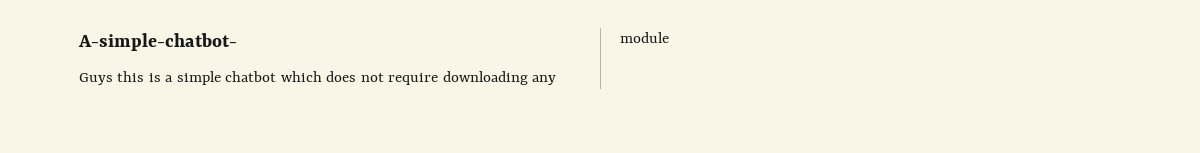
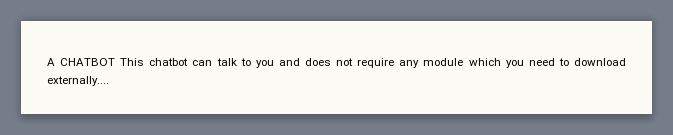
- A-simple-chatbot-
- Guys this is a simple chatbot which does not require downloading any module
+ A CHATBOT This chatbot can talk to you and does not require any module which you need to download externally....

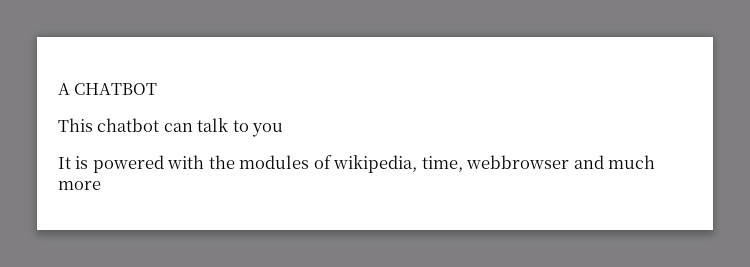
- A CHATBOT This chatbot can talk to you and does not require any module which you need to download externally....
+ A CHATBOT
+ This chatbot can talk to you
+ It is powered with the modules of wikipedia, time, webbrowser and much more

